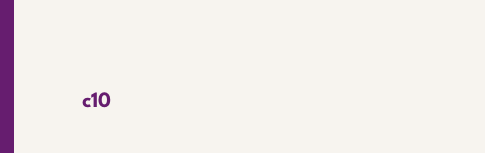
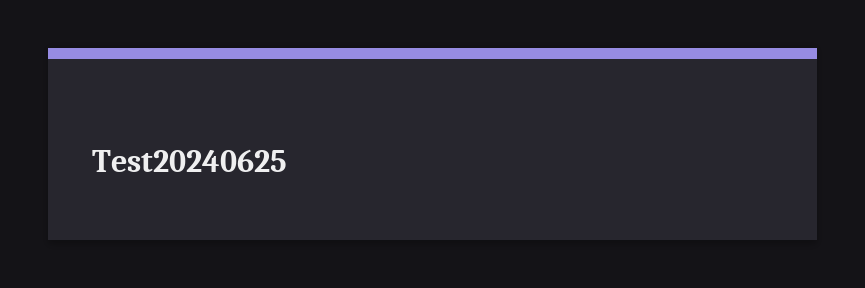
- c10
+ Test20240625

